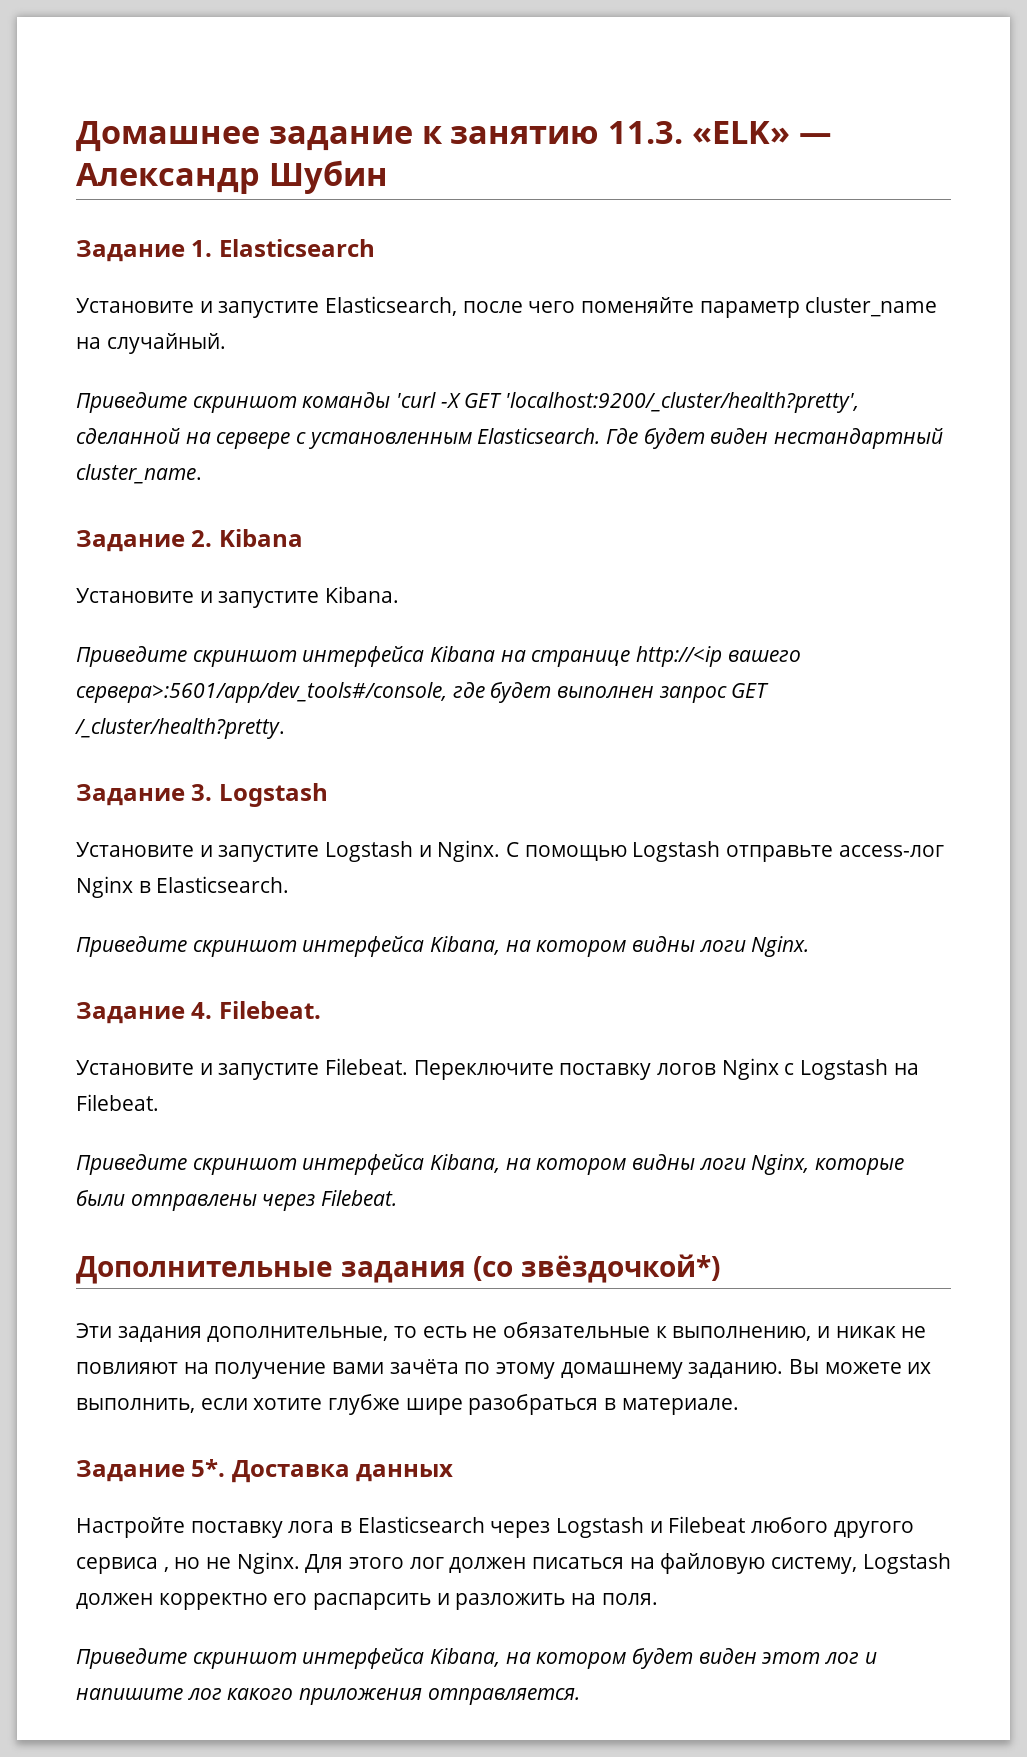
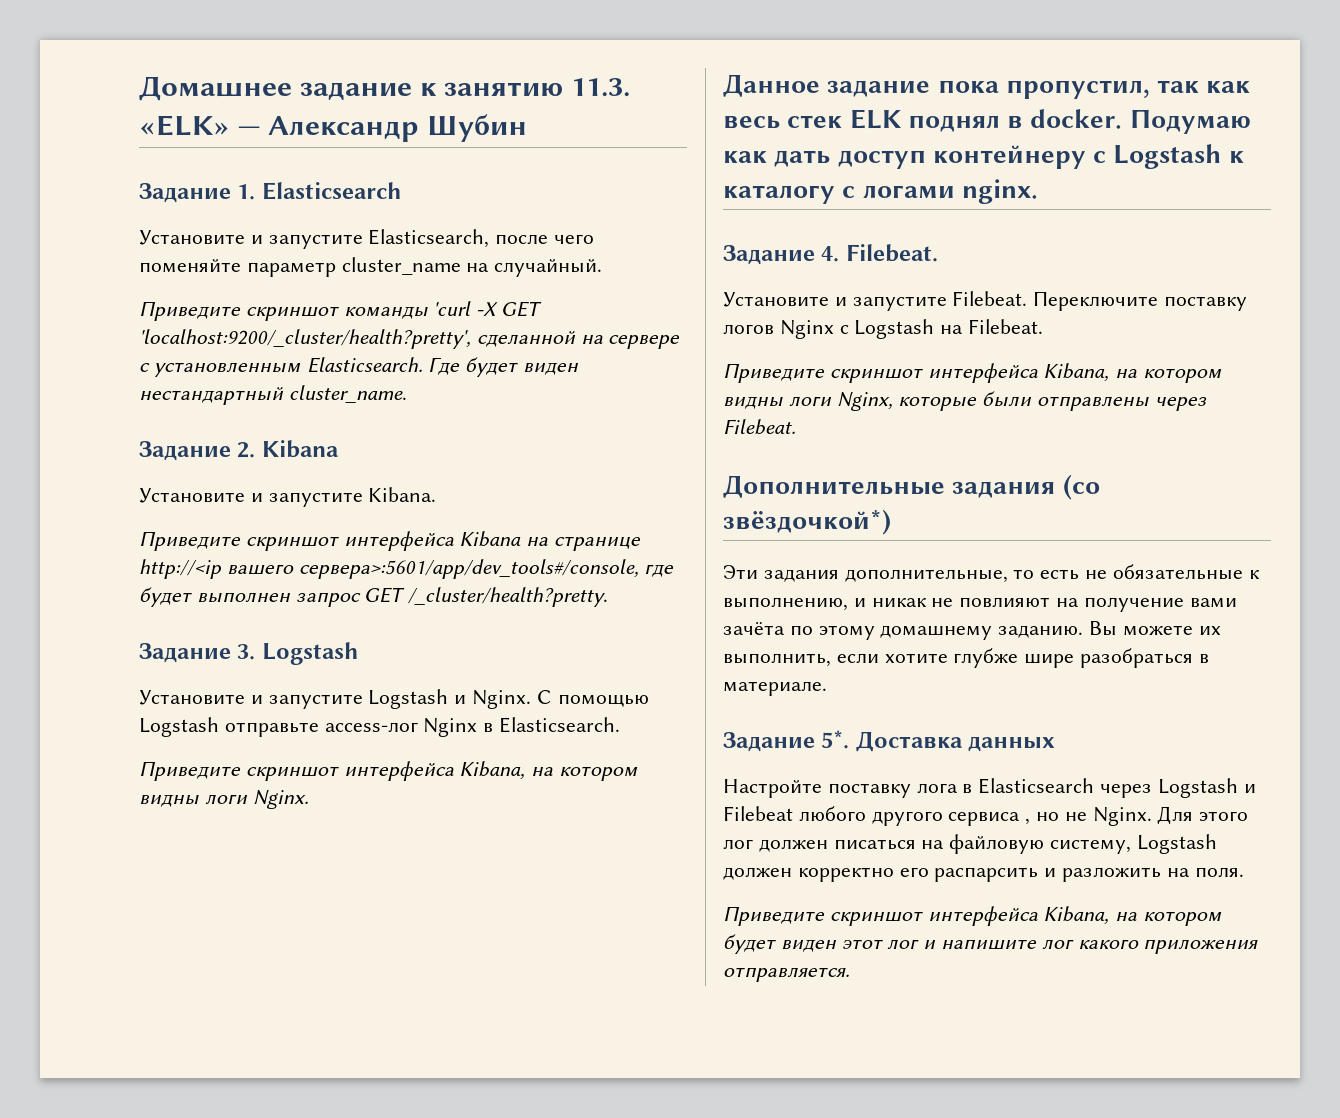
+ Данное задание пока пропустил, так как весь стек ELK поднял в docker. Подумаю как дать доступ контейнеру с Logstash к каталогу с логами nginx.

